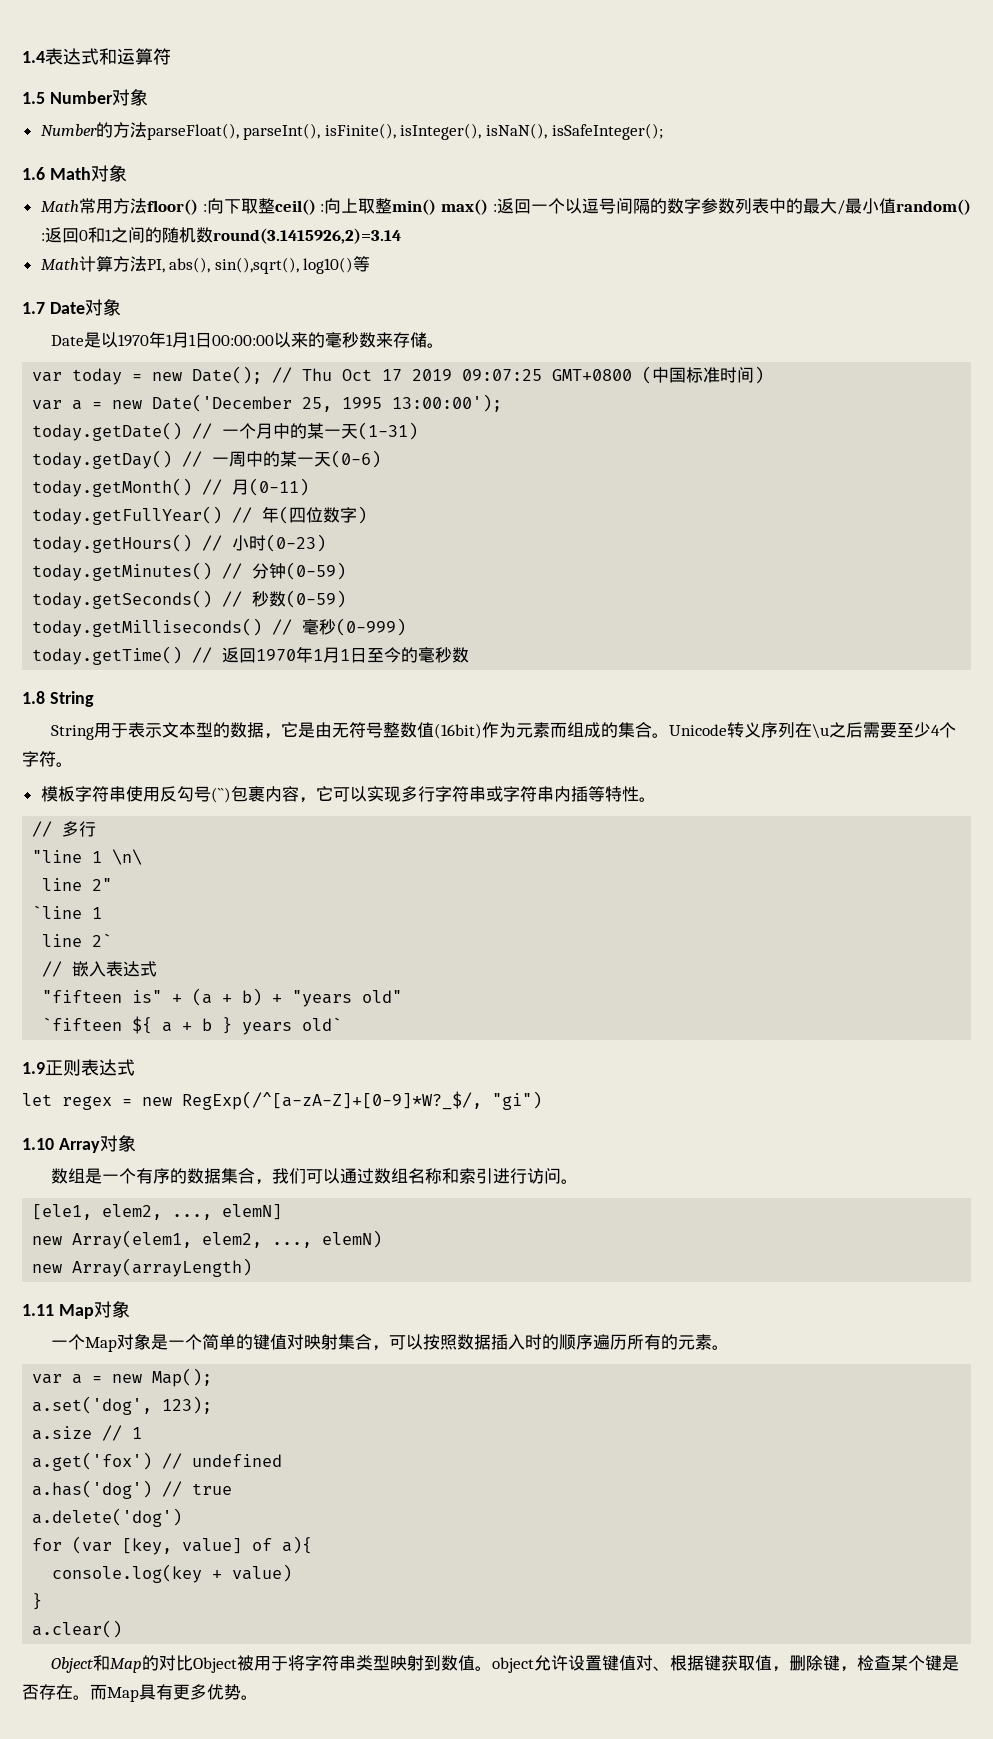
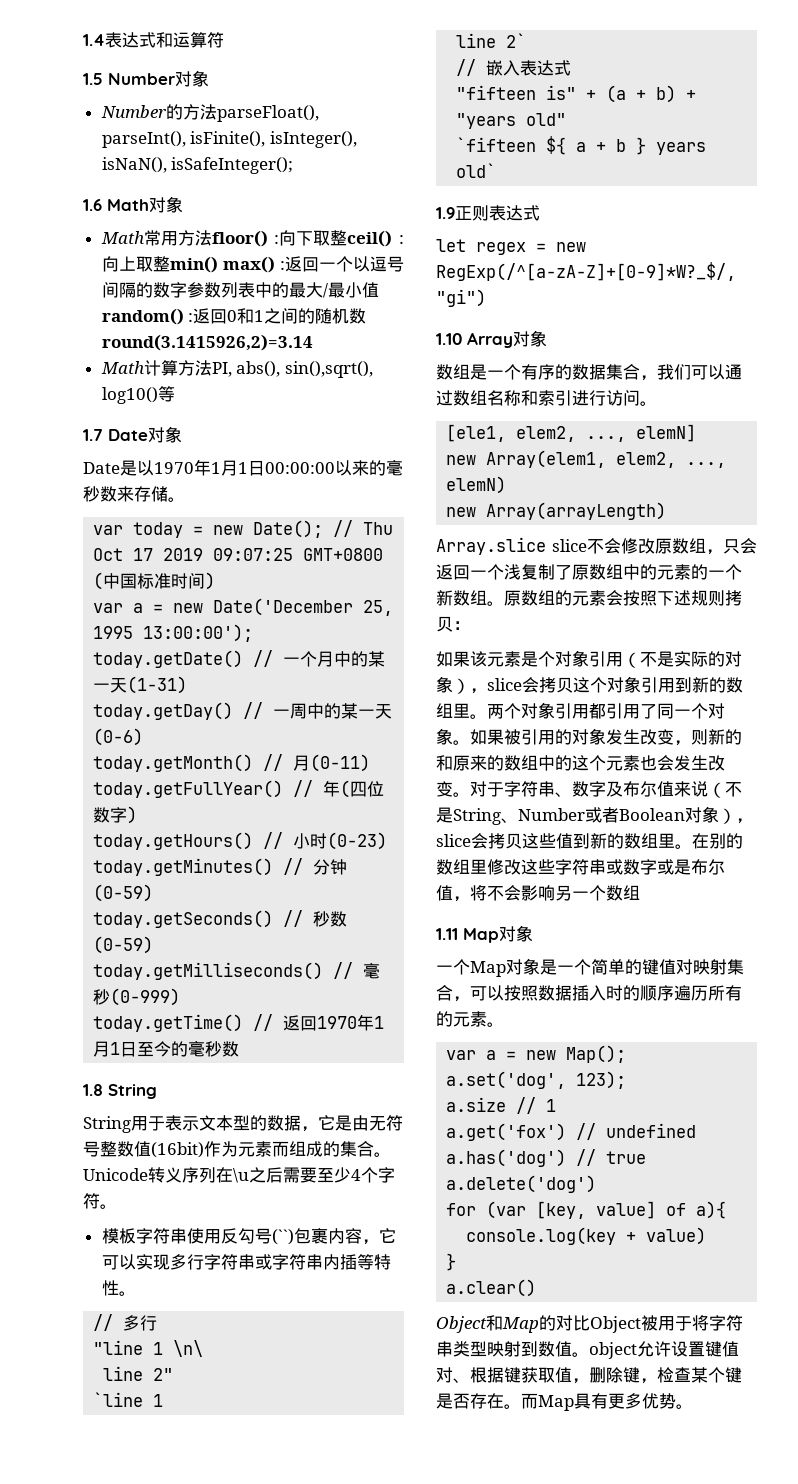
+ Array.slice slice不会修改原数组，只会返回一个浅复制了原数组中的元素的一个新数组。原数组的元素会按照下述规则拷贝：
+ 如果该元素是个对象引用（不是实际的对象），slice会拷贝这个对象引用到新的数组里。两个对象引用都引用了同一个对象。如果被引用的对象发生改变，则新的和原来的数组中的这个元素也会发生改变。对于字符串、数字及布尔值来说（不是String、Number或者Boolean对象），slice会拷贝这些值到新的数组里。在别的数组里修改这些字符串或数字或是布尔值，将不会影响另一个数组

